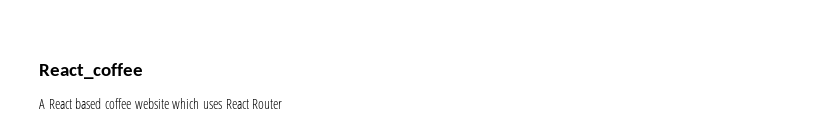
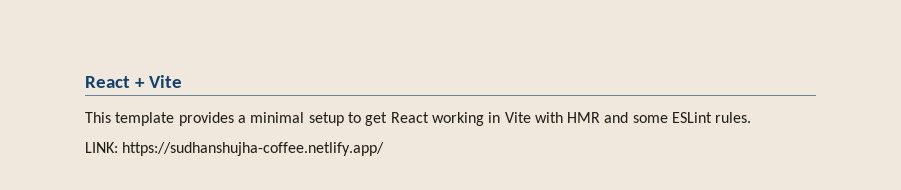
- React_coffee
- A React based coffee website which uses React Router
+ React + Vite
+ This template provides a minimal setup to get React working in Vite with HMR and some ESLint rules.
+ LINK: https://sudhanshujha-coffee.netlify.app/

